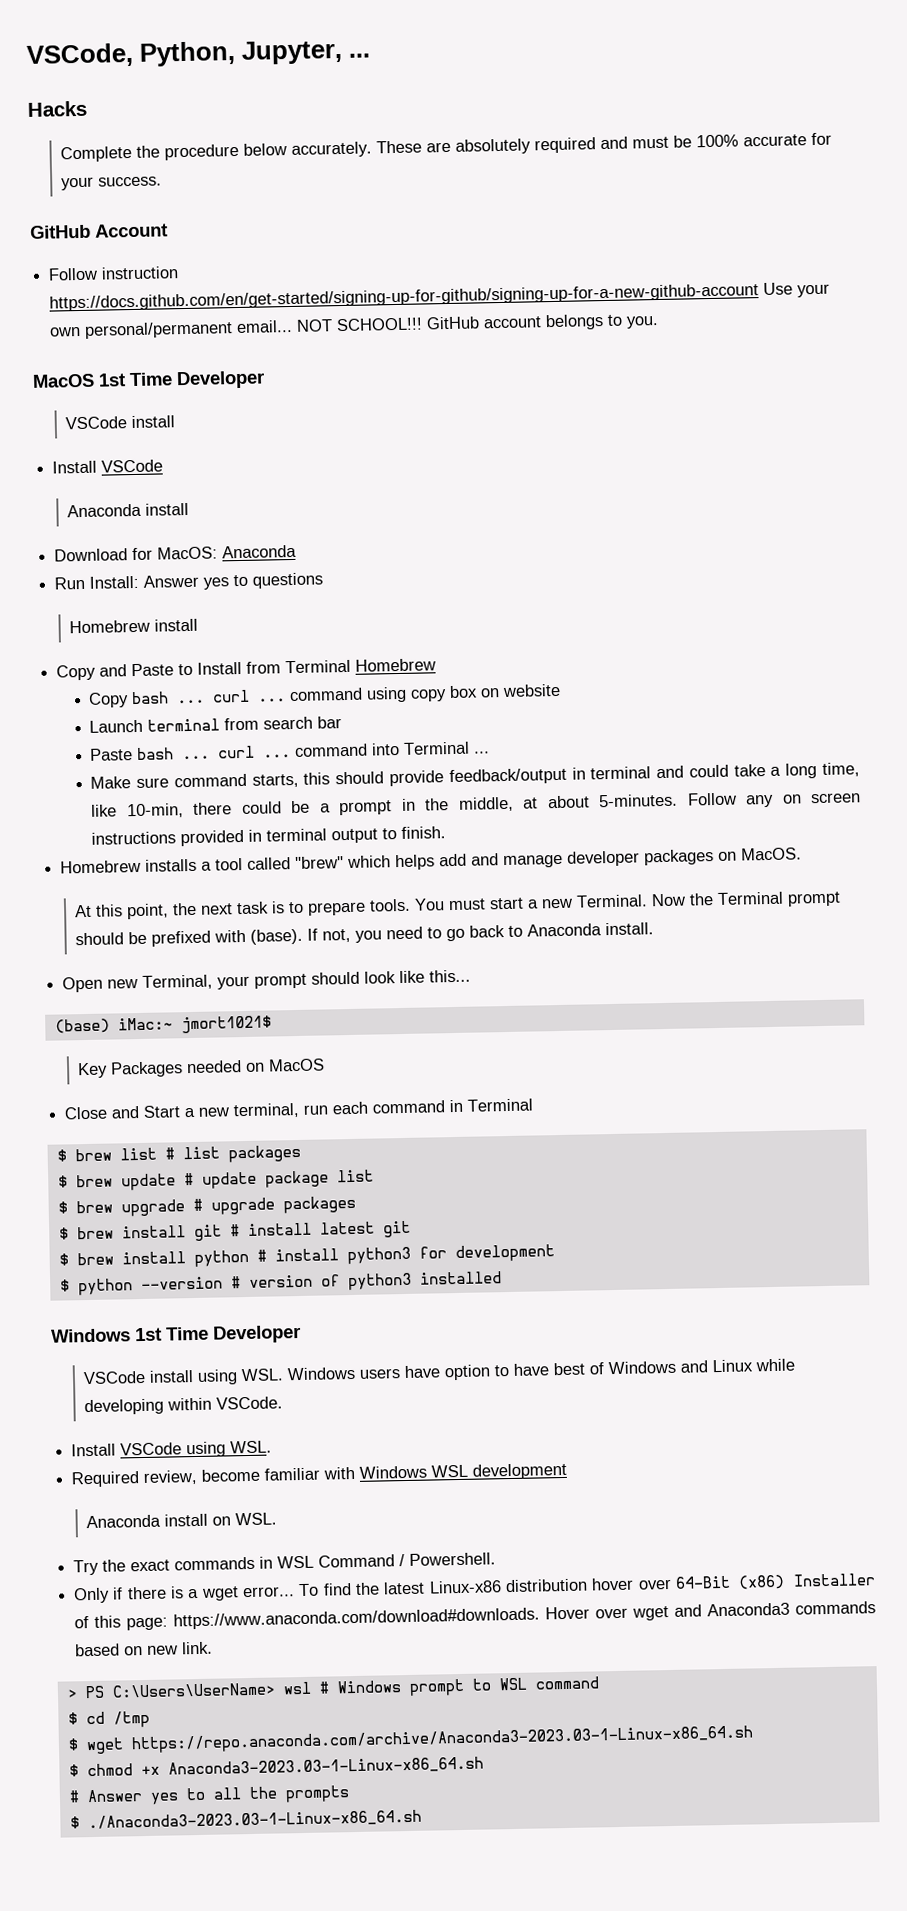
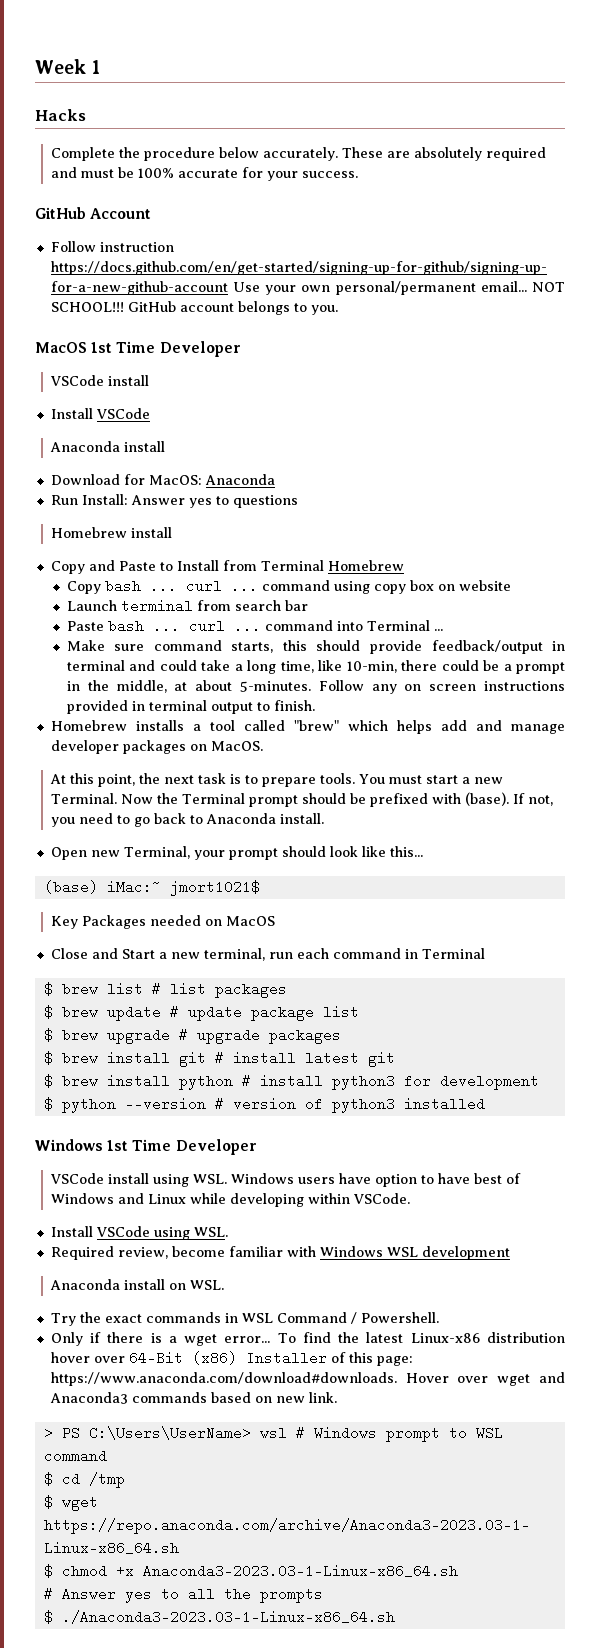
- VSCode, Python, Jupyter, ...
+ Week 1

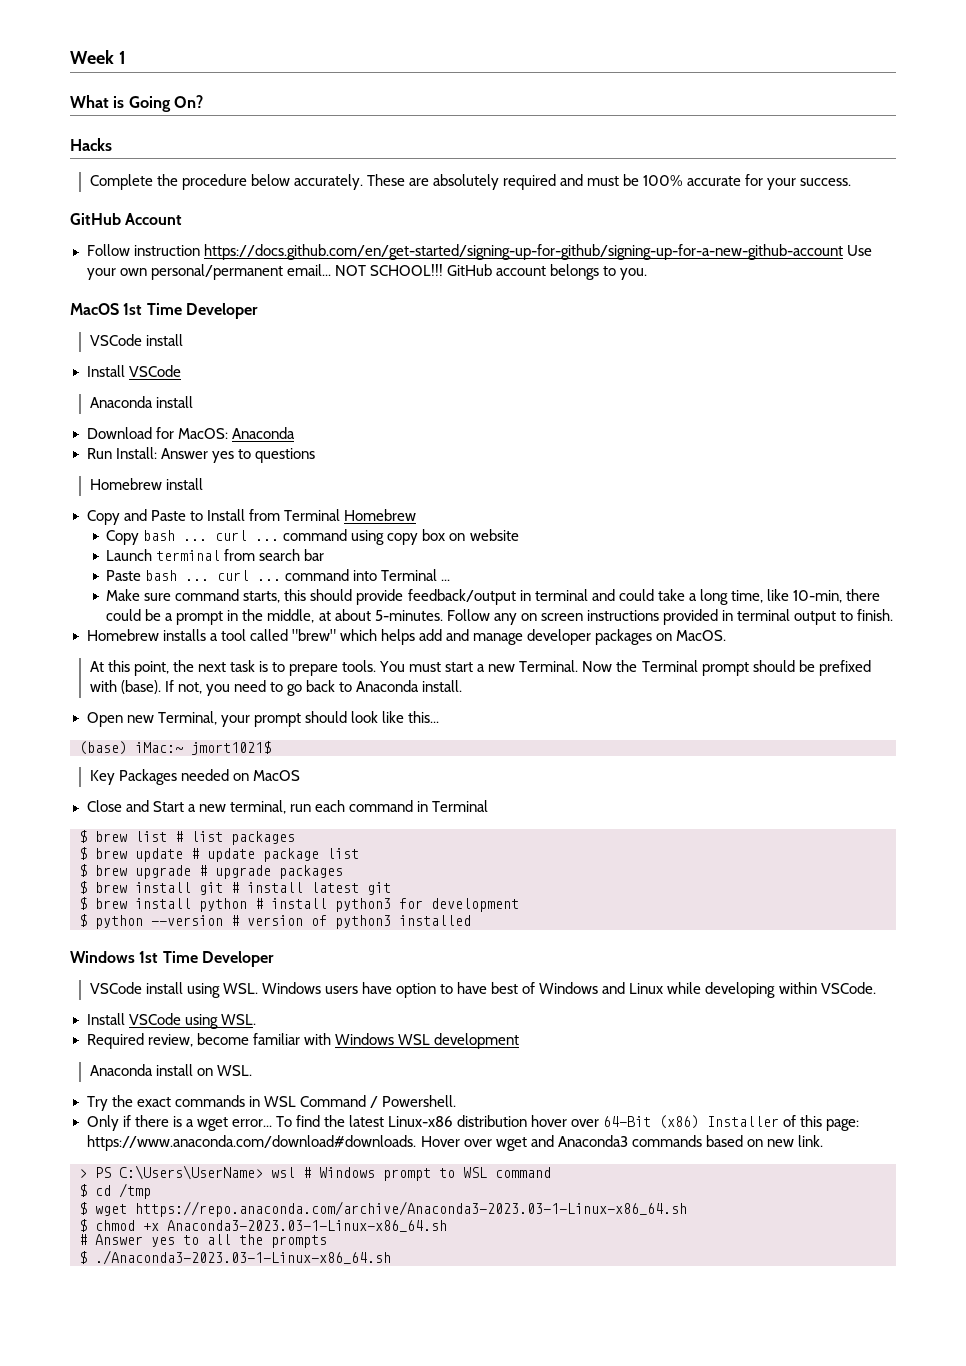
+ What is Going On?

